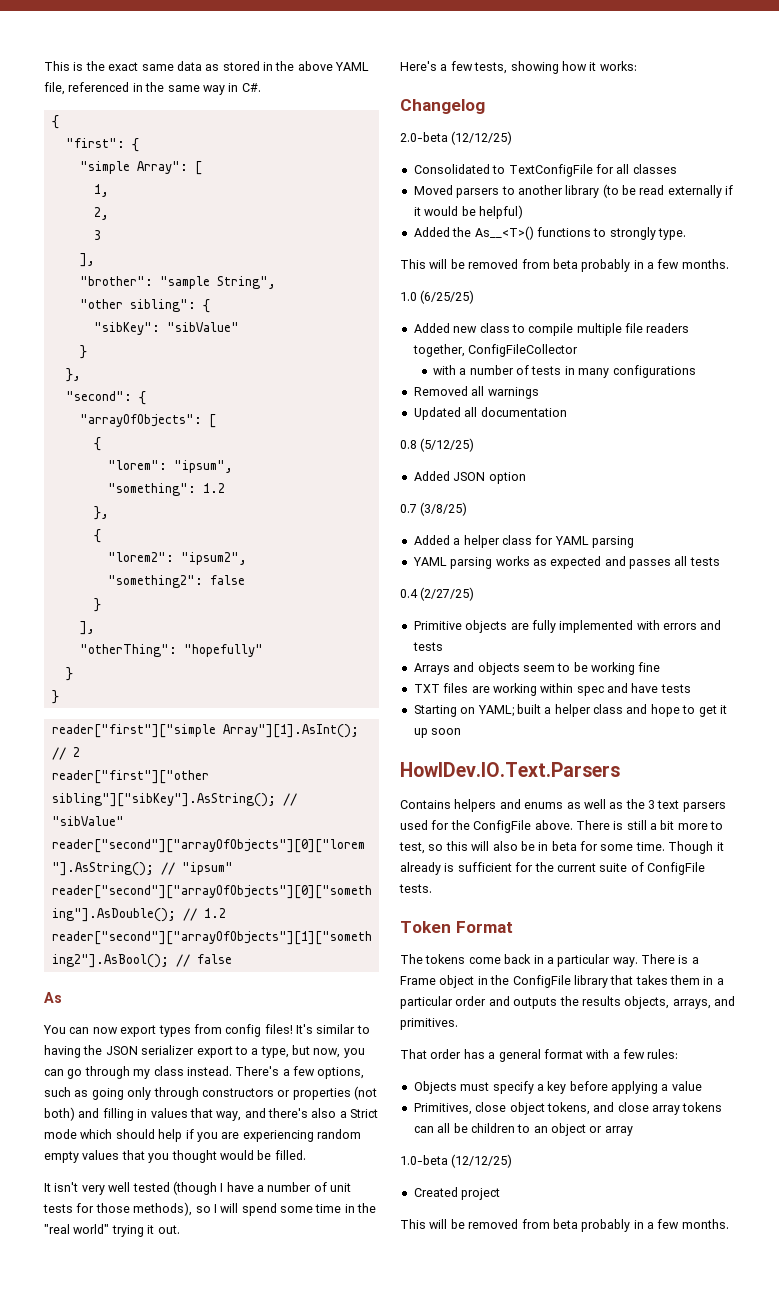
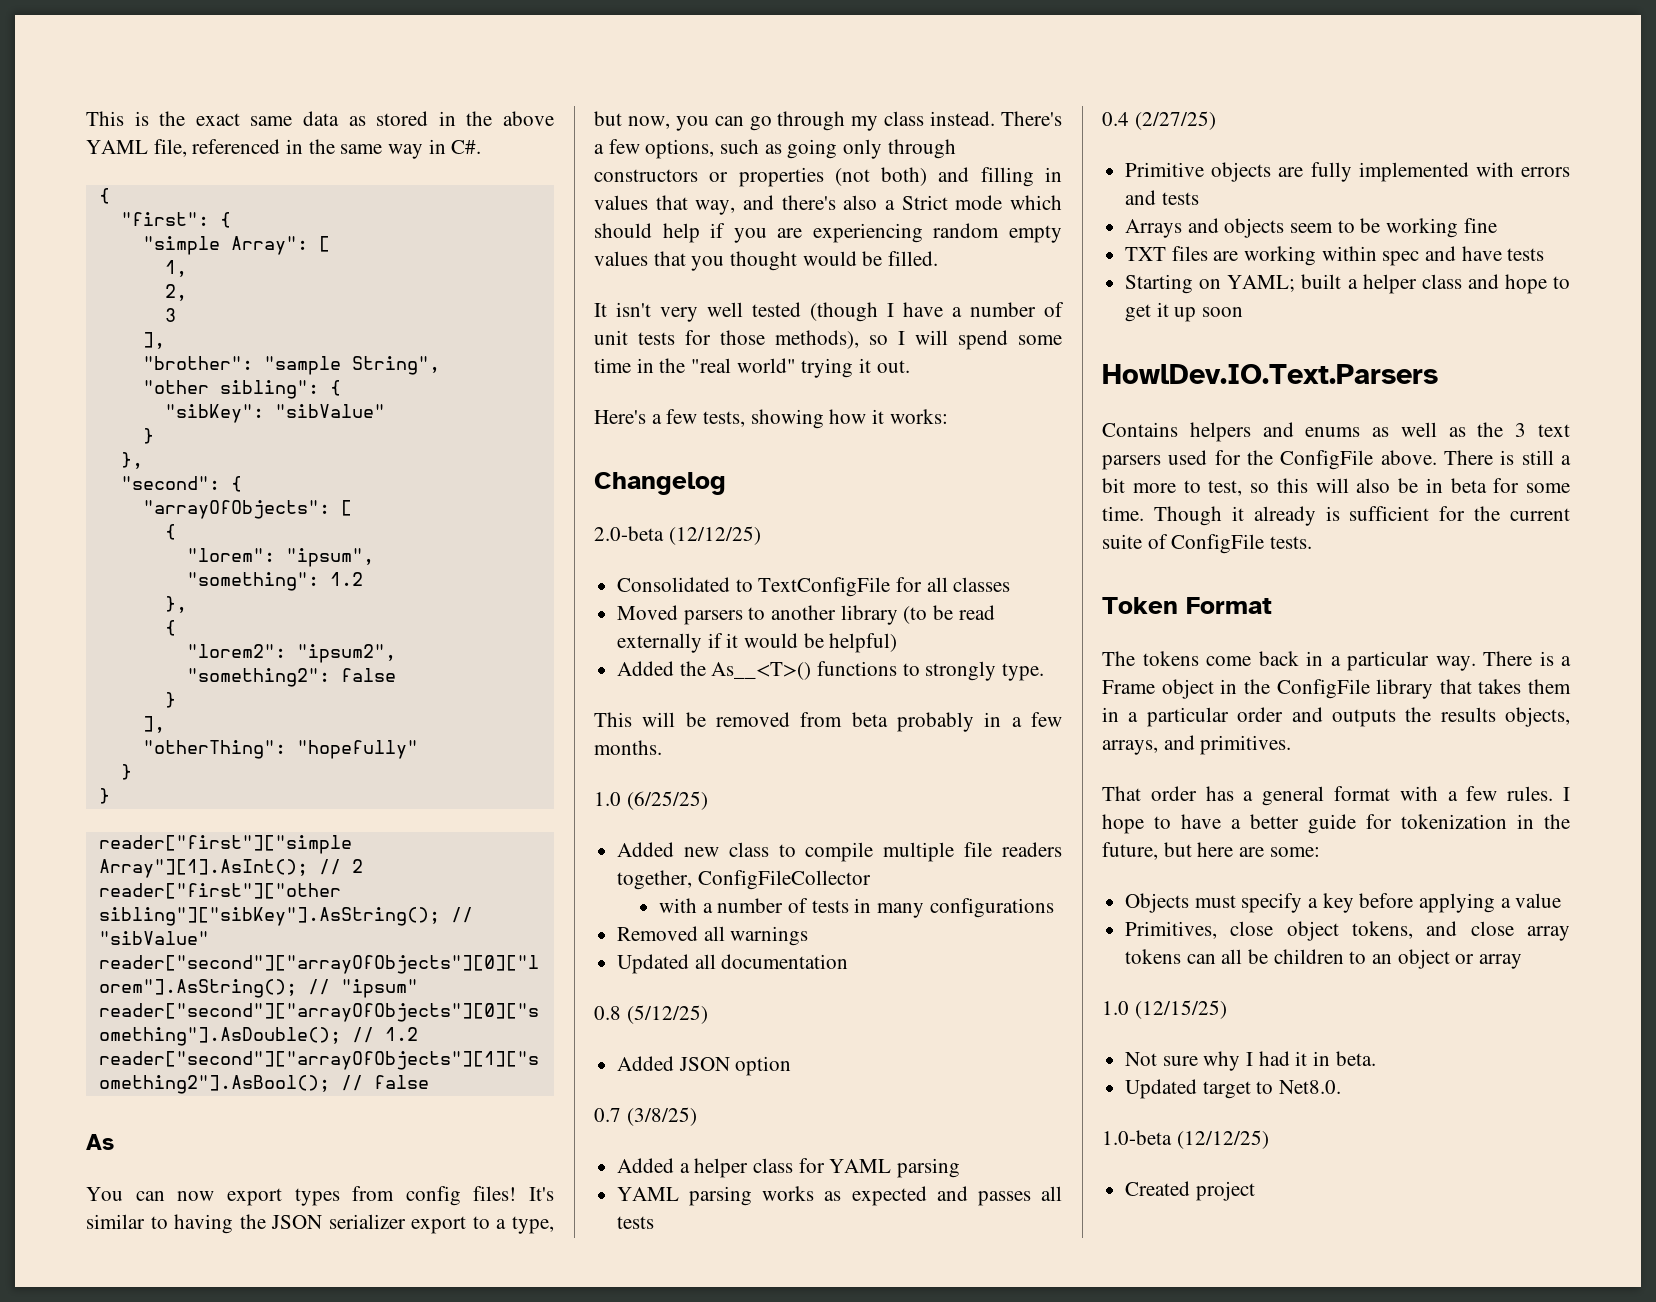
- That order has a general format with a few rules:
+ That order has a general format with a few rules. I hope to have a better guide for tokenization in the future, but here are some:
+ 1.0 (12/15/25)
+ Not sure why I had it in beta.
+ Updated target to Net8.0.
  1.0-beta (12/12/25)
  Created project
- This will be removed from beta probably in a few months.

